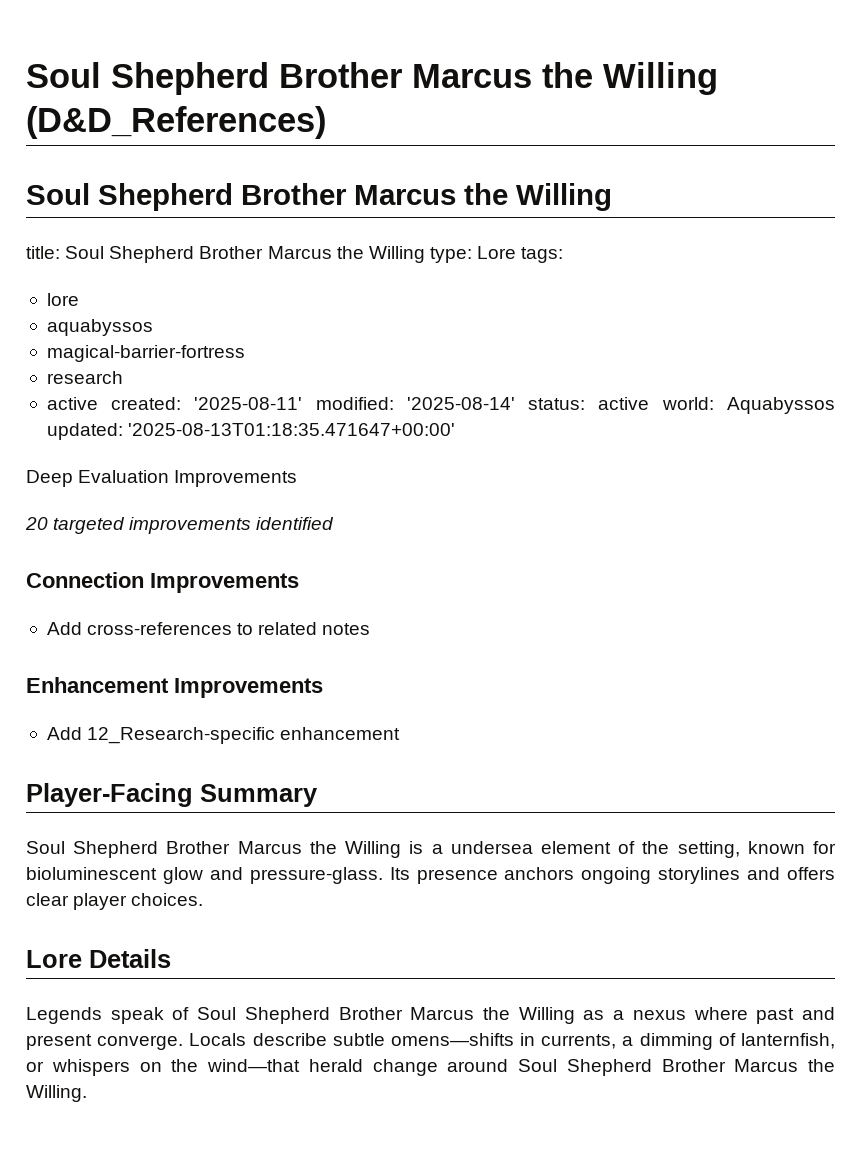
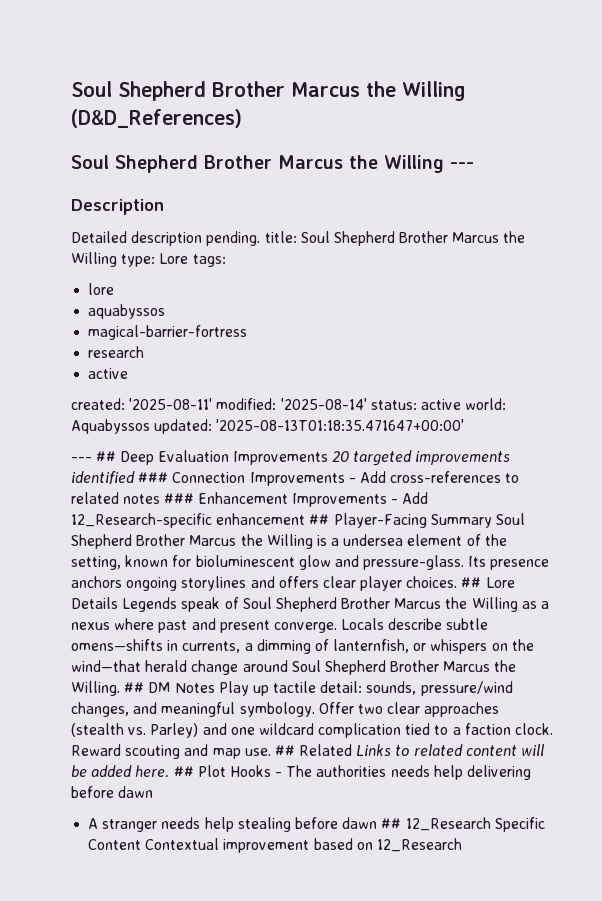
  Soul Shepherd Brother Marcus the Willing (D&D_References)
- Soul Shepherd Brother Marcus the Willing
- title: Soul Shepherd Brother Marcus the Willing type: Lore tags:
+ Soul Shepherd Brother Marcus the Willing ---
+ Description
+ Detailed description pending. title: Soul Shepherd Brother Marcus the Willing type: Lore tags:
  research
- active created: '2025-08-11' modified: '2025-08-14' status: active world: Aquabyssos updated: '2025-08-13T01:18:35.471647+00:00'
+ active
+ created: '2025-08-11' modified: '2025-08-14' status: active world: Aquabyssos updated: '2025-08-13T01:18:35.471647+00:00'
- Deep Evaluation Improvements
- 20 targeted improvements identified
- Connection Improvements
- Add cross-references to related notes
- Enhancement Improvements
- Add 12_Research-specific enhancement
- Player-Facing Summary
- Soul Shepherd Brother Marcus the Willing is a undersea element of the setting, known for bioluminescent glow and pressure-glass.
+ --- ## Deep Evaluation Improvements 20 targeted improvements identified ### Connection Improvements - Add cross-references to related notes ### Enhancement Improvements - Add 12_Research-specific enhancement ## Player-Facing Summary Soul Shepherd Brother Marcus the Willing is a undersea element of the setting, known for bioluminescent glow and pressure-glass.
- Its presence anchors ongoing storylines and offers clear player choices.
- Lore Details
- Legends speak of Soul Shepherd Brother Marcus the Willing as a nexus where past and present converge.
+ Its presence anchors ongoing storylines and offers clear player choices. ## Lore Details Legends speak of Soul Shepherd Brother Marcus the Willing as a nexus where past and present converge.
+ ## DM Notes Play up tactile detail: sounds, pressure/wind changes, and meaningful symbology. Offer two clear approaches (stealth vs. Parley) and one wildcard complication tied to a faction clock. Reward scouting and map use. ## Related Links to related content will be added here. ## Plot Hooks - The authorities needs help delivering before dawn
+ A stranger needs help stealing before dawn ## 12_Research Specific Content Contextual improvement based on 12_Research

